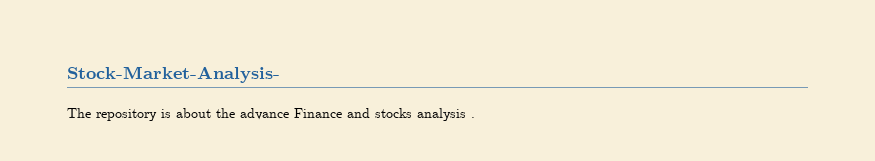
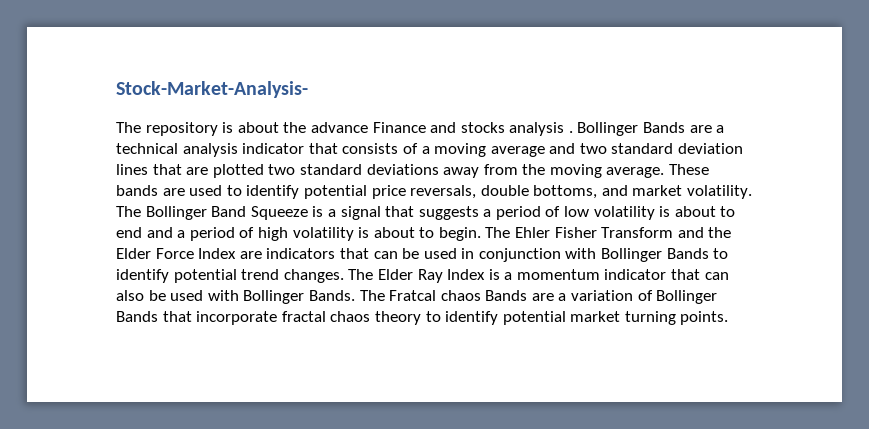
+ Bollinger Bands are a technical analysis indicator that consists of a moving average and two standard deviation lines that are plotted two standard deviations away from the moving average. These bands are used to identify potential price reversals, double bottoms, and market volatility. The Bollinger Band Squeeze is a signal that suggests a period of low volatility is about to end and a period of high volatility is about to begin. The Ehler Fisher Transform and the Elder Force Index are indicators that can be used in conjunction with Bollinger Bands to identify potential trend changes. The Elder Ray Index is a momentum indicator that can also be used with Bollinger Bands. The Fratcal chaos Bands are a variation of Bollinger Bands that incorporate fractal chaos theory to identify potential market turning points.

